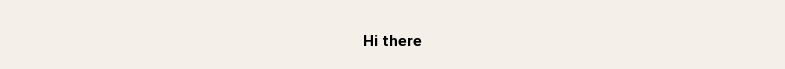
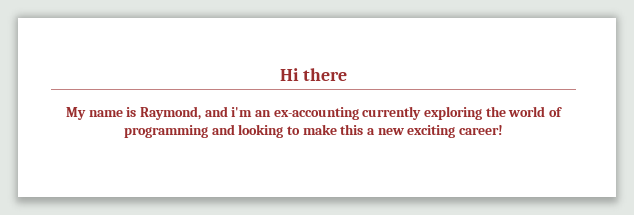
+ My name is Raymond, and i'm an ex-accounting currently exploring the world of programming and looking to make this a new exciting career!

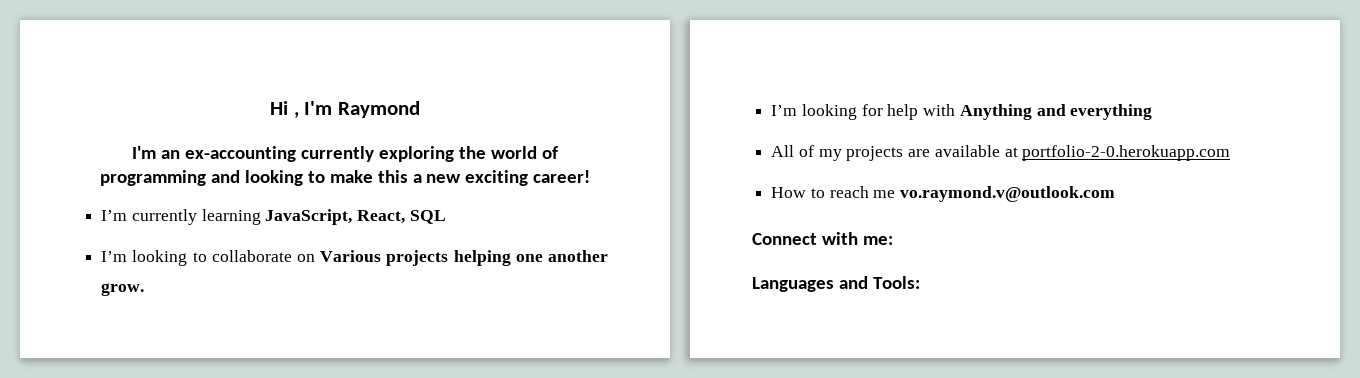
- Hi there
- My name is Raymond, and i'm an ex-accounting currently exploring the world of programming and looking to make this a new exciting career!
+ Hi , I'm Raymond
+ I'm an ex-accounting currently exploring the world of programming and looking to make this a new exciting career!
+ I’m currently learning JavaScript, React, SQL
+ I’m looking to collaborate on Various projects helping one another grow.
+ I’m looking for help with Anything and everything
+ All of my projects are available at portfolio-2-0.herokuapp.com
+ How to reach me vo.raymond.v@outlook.com
+ Connect with me:
+ Languages and Tools:

